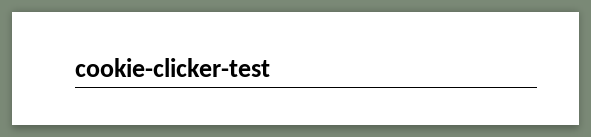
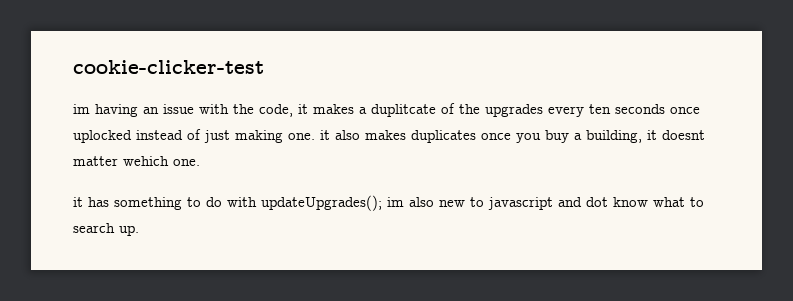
+ im having an issue with the code, it makes a duplitcate of the upgrades every ten seconds once uplocked instead of just making one. it also makes duplicates once you buy a building, it doesnt matter wehich one.
+ it has something to do with updateUpgrades(); im also new to javascript and dot know what to search up.

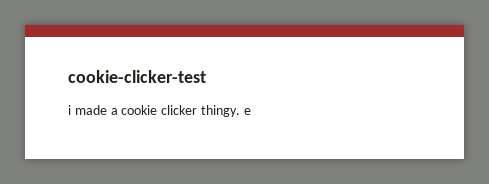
- im having an issue with the code, it makes a duplitcate of the upgrades every ten seconds once uplocked instead of just making one. it also makes duplicates once you buy a building, it doesnt matter wehich one.
- it has something to do with updateUpgrades(); im also new to javascript and dot know what to search up.
+ i made a cookie clicker thingy. e

